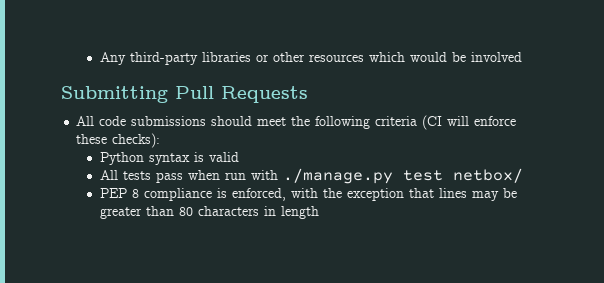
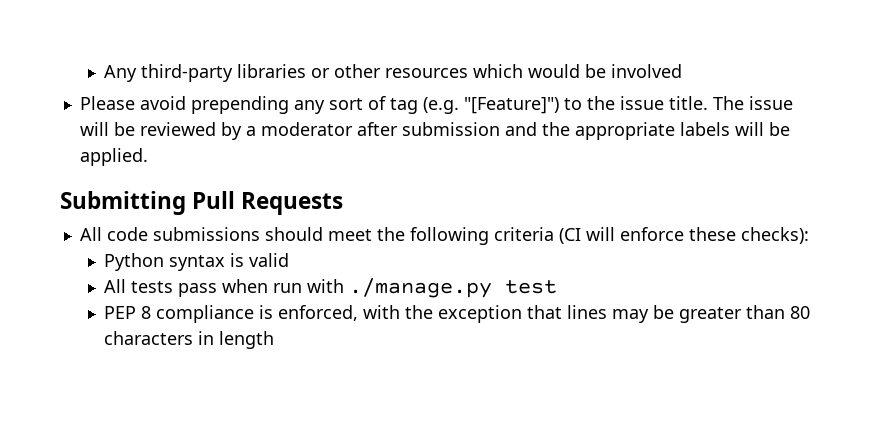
+ Please avoid prepending any sort of tag (e.g. "[Feature]") to the issue title. The issue will be reviewed by a moderator after submission and the appropriate labels will be applied.
- All tests pass when run with ./manage.py test netbox/
+ All tests pass when run with ./manage.py test

